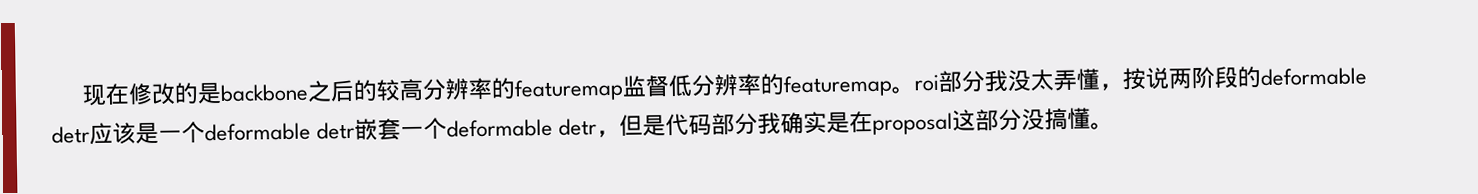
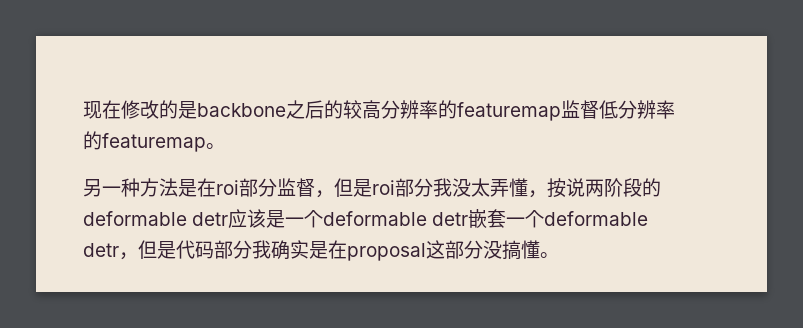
- 现在修改的是backbone之后的较高分辨率的featuremap监督低分辨率的featuremap。roi部分我没太弄懂，按说两阶段的deformable detr应该是一个deformable detr嵌套一个deformable detr，但是代码部分我确实是在proposal这部分没搞懂。
+ 现在修改的是backbone之后的较高分辨率的featuremap监督低分辨率的featuremap。
+ 另一种方法是在roi部分监督，但是roi部分我没太弄懂，按说两阶段的deformable detr应该是一个deformable detr嵌套一个deformable detr，但是代码部分我确实是在proposal这部分没搞懂。

